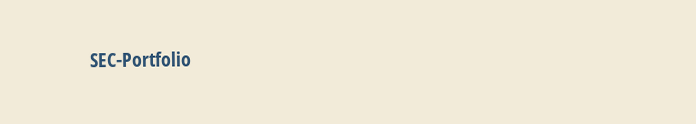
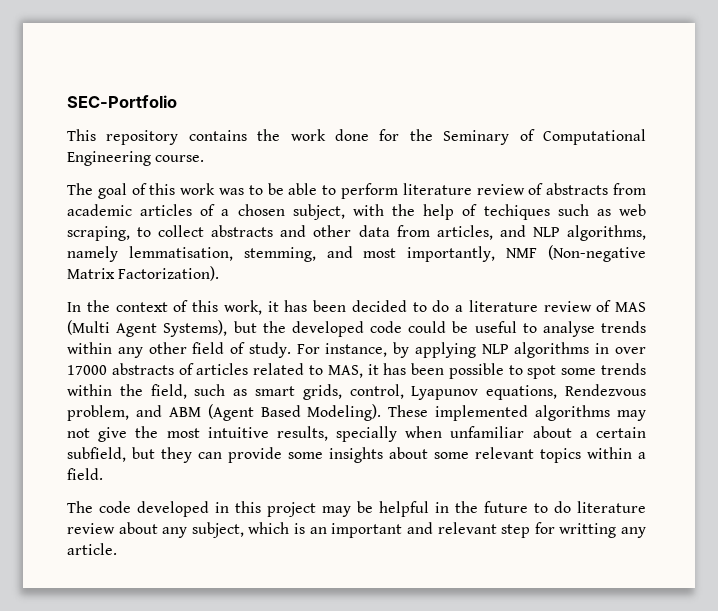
+ This repository contains the work done for the Seminary of Computational Engineering course.
+ The goal of this work was to be able to perform literature review of abstracts from academic articles of a chosen subject, with the help of techiques such as web scraping, to collect abstracts and other data from articles, and NLP algorithms, namely lemmatisation, stemming, and most importantly, NMF (Non-negative Matrix Factorization).
+ In the context of this work, it has been decided to do a literature review of MAS (Multi Agent Systems), but the developed code could be useful to analyse trends within any other field of study. For instance, by applying NLP algorithms in over 17000 abstracts of articles related to MAS, it has been possible to spot some trends within the field, such as smart grids, control, Lyapunov equations, Rendezvous problem, and ABM (Agent Based Modeling). These implemented algorithms may not give the most intuitive results, specially when unfamiliar about a certain subfield, but they can provide some insights about some relevant topics within a field.
+ The code developed in this project may be helpful in the future to do literature review about any subject, which is an important and relevant step for writting any article.

